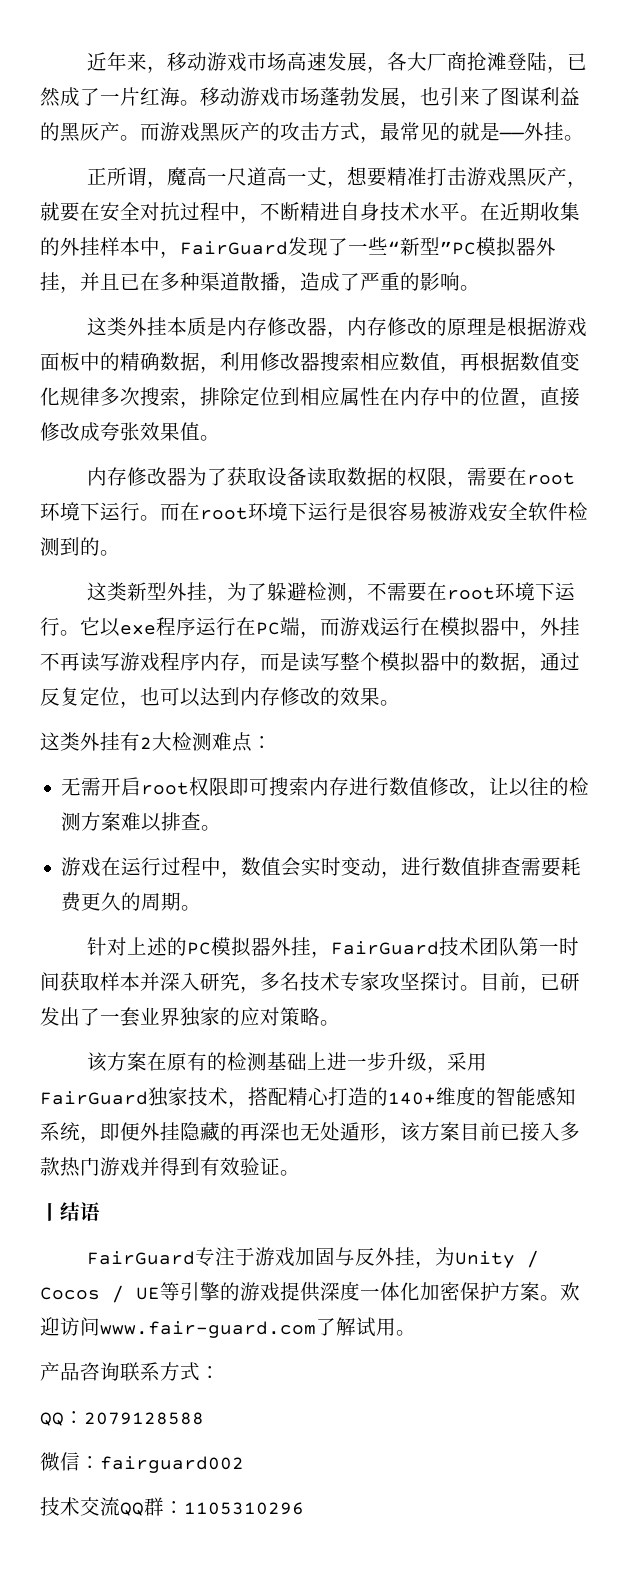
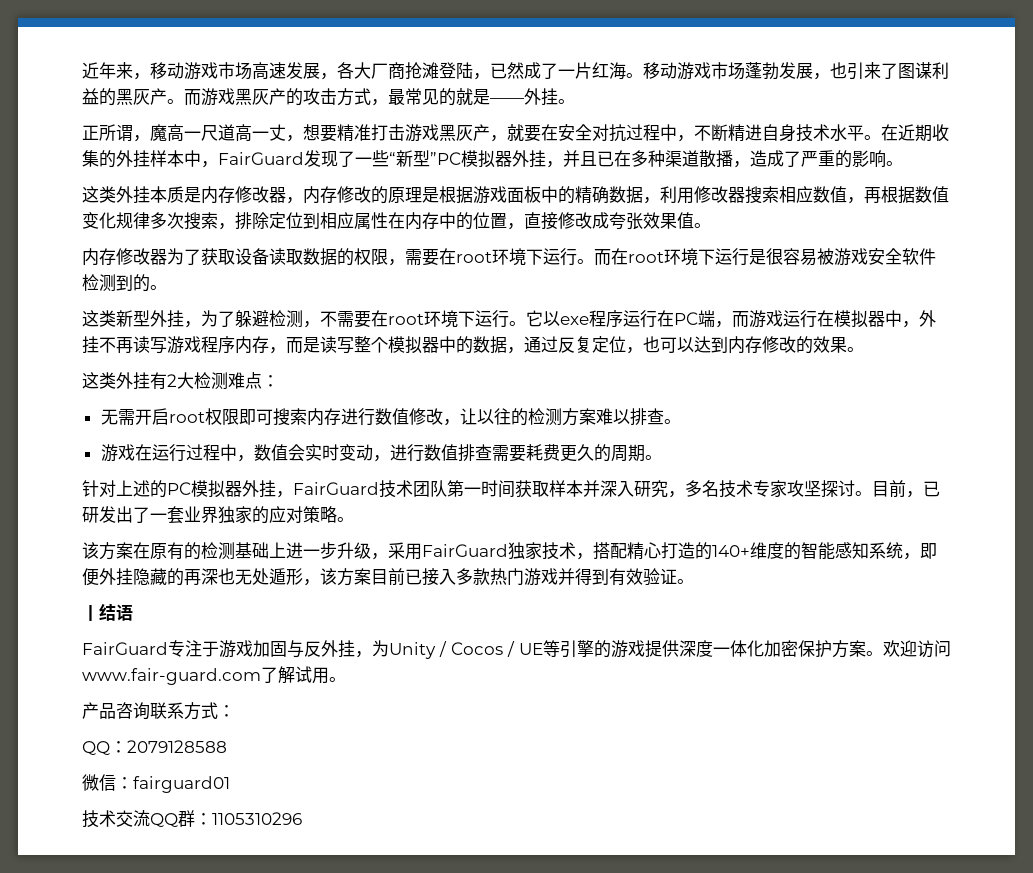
- 微信：fairguard002
+ 微信：fairguard01

